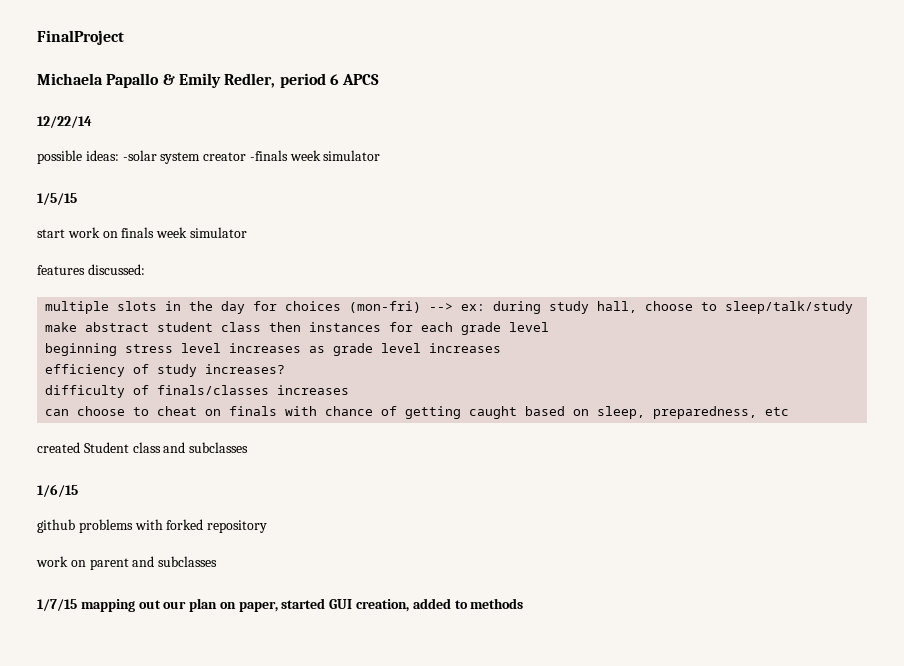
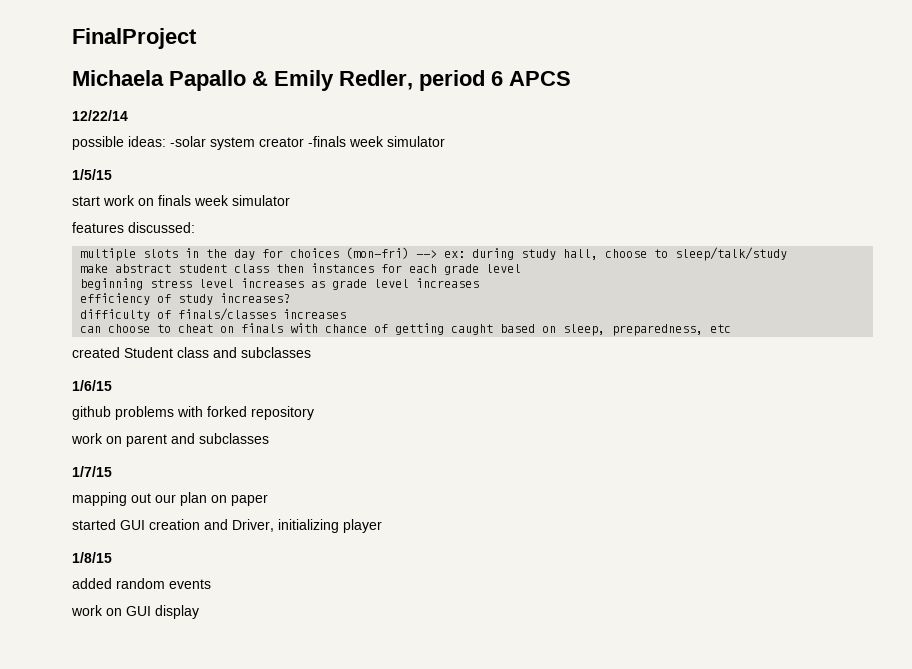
- 1/7/15 mapping out our plan on paper, started GUI creation, added to methods
+ 1/7/15
+ mapping out our plan on paper
+ started GUI creation and Driver, initializing player
+ 1/8/15
+ added random events
+ work on GUI display

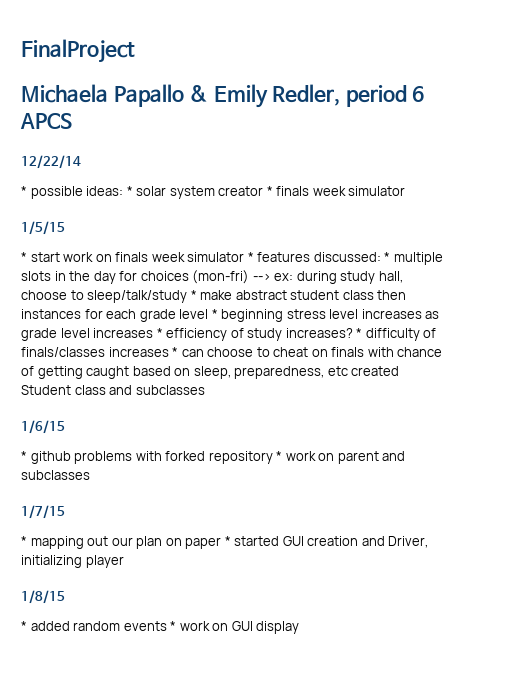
- possible ideas: -solar system creator -finals week simulator
+ * possible ideas: * solar system creator * finals week simulator
- start work on finals week simulator
- features discussed:
- multiple slots in the day for choices (mon-fri) --> ex:
+ * start work on finals week simulator * features discussed: * multiple slots in the day for choices (mon-fri) --> ex:
- during study hall, choose to sleep/talk/study
- make abstract student class then instances for each grade level
- beginning stress level increases as grade level increases
- efficiency of study increases?
- difficulty of finals/classes increases
- can choose to cheat on finals with chance of getting caught based on sleep, preparedness, etc
- created Student class and subclasses
+ during study hall, choose to sleep/talk/study * make abstract student class then instances for each grade level * beginning stress level increases as grade level increases * efficiency of study increases? * difficulty of finals/classes increases * can choose to cheat on finals with chance of getting caught based on sleep, preparedness, etc created Student class and subclasses
- github problems with forked repository
- work on parent and subclasses
+ * github problems with forked repository * work on parent and subclasses
- mapping out our plan on paper
- started GUI creation and Driver, initializing player
+ * mapping out our plan on paper * started GUI creation and Driver, initializing player
- added random events
- work on GUI display
+ * added random events * work on GUI display

